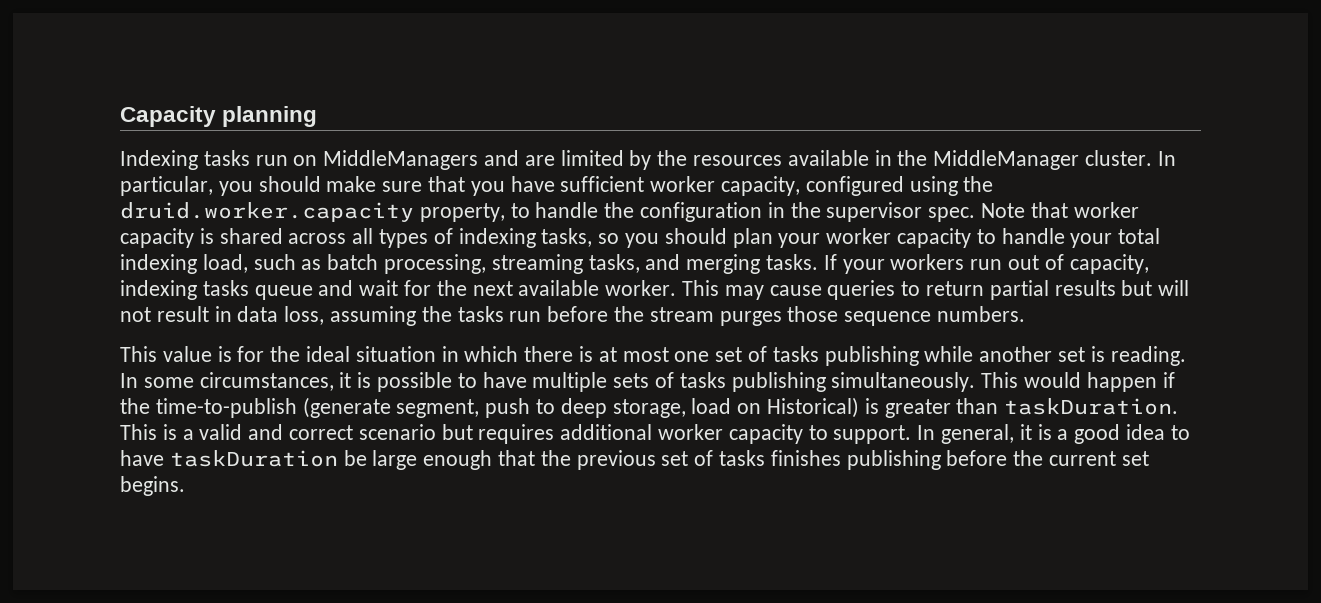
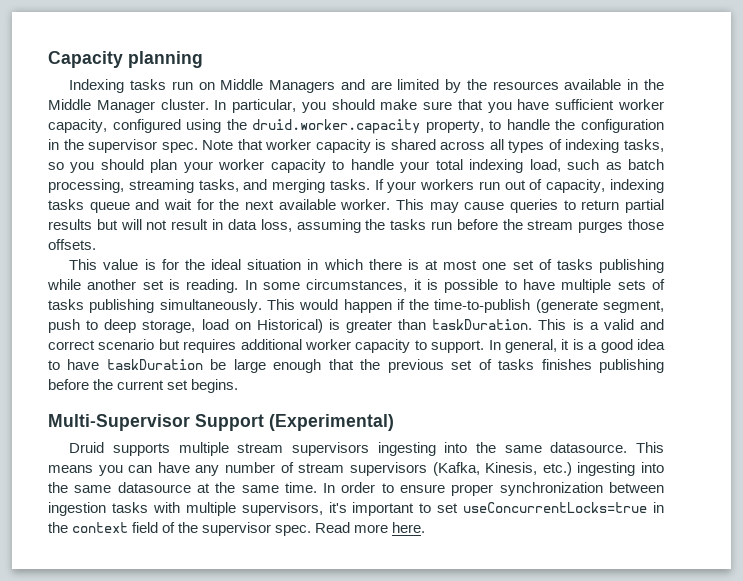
- Indexing tasks run on MiddleManagers and are limited by the resources available in the MiddleManager cluster.
+ Indexing tasks run on Middle Managers and are limited by the resources available in the Middle Manager cluster.
- This may cause queries to return partial results but will not result in data loss, assuming the tasks run before the stream purges those sequence numbers.
+ This may cause queries to return partial results but will not result in data loss, assuming the tasks run before the stream purges those offsets.
+ Multi-Supervisor Support (Experimental)
+ Druid supports multiple stream supervisors ingesting into the same datasource. This means you can have any number of stream supervisors (Kafka, Kinesis, etc.) ingesting into the same datasource at the same time. In order to ensure proper synchronization between ingestion tasks with multiple supervisors, it's important to set useConcurrentLocks=true in the context field of the supervisor spec. Read more here.

